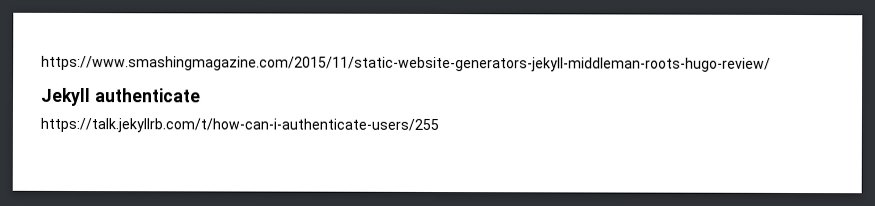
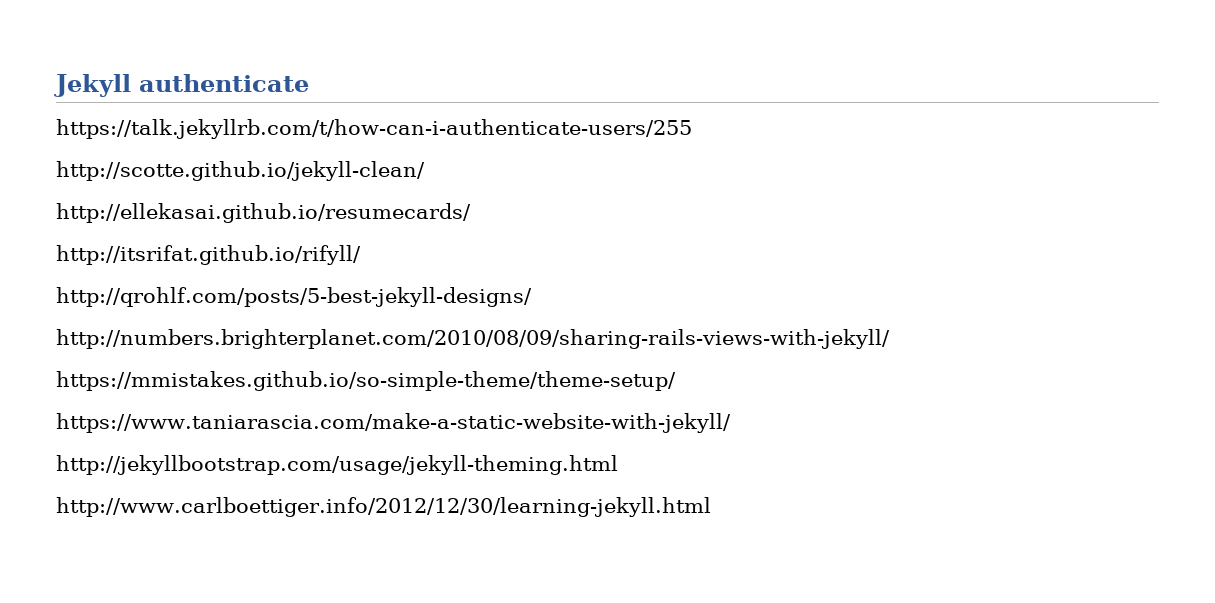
- https://www.smashingmagazine.com/2015/11/static-website-generators-jekyll-middleman-roots-hugo-review/
+ http://scotte.github.io/jekyll-clean/
+ http://ellekasai.github.io/resumecards/
+ http://itsrifat.github.io/rifyll/
+ http://qrohlf.com/posts/5-best-jekyll-designs/
+ http://numbers.brighterplanet.com/2010/08/09/sharing-rails-views-with-jekyll/
+ https://mmistakes.github.io/so-simple-theme/theme-setup/
+ https://www.taniarascia.com/make-a-static-website-with-jekyll/
+ http://jekyllbootstrap.com/usage/jekyll-theming.html
+ http://www.carlboettiger.info/2012/12/30/learning-jekyll.html

